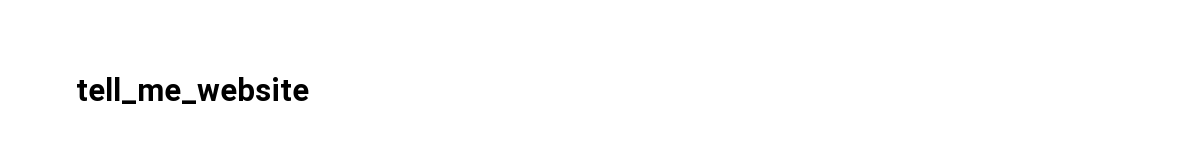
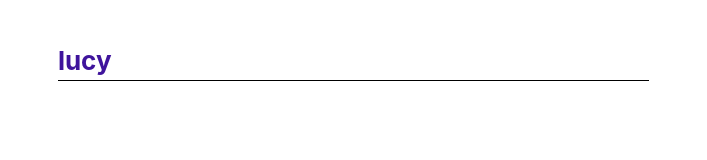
- tell_me_website
+ lucy

